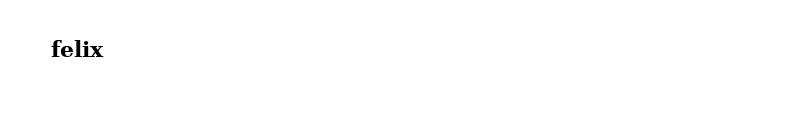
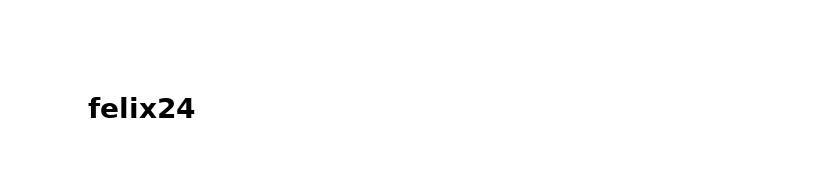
- felix
+ felix24

